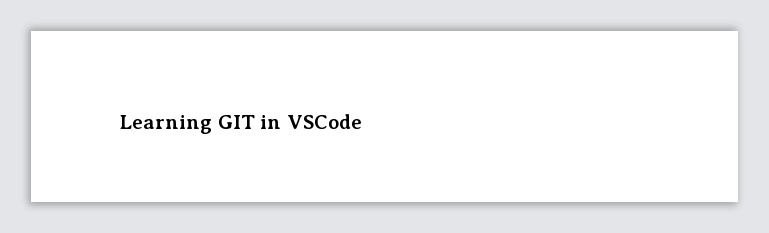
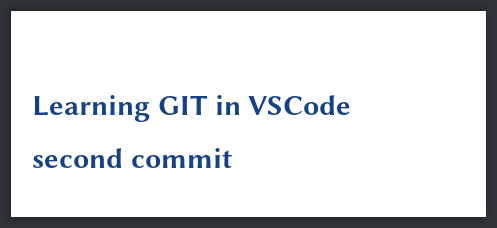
+ second commit

